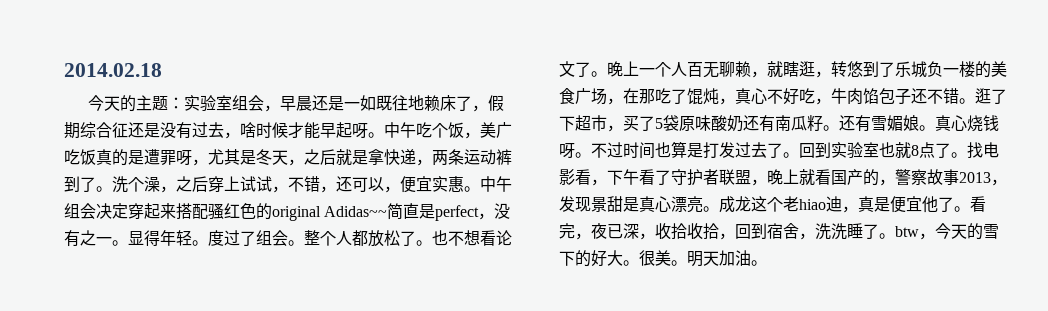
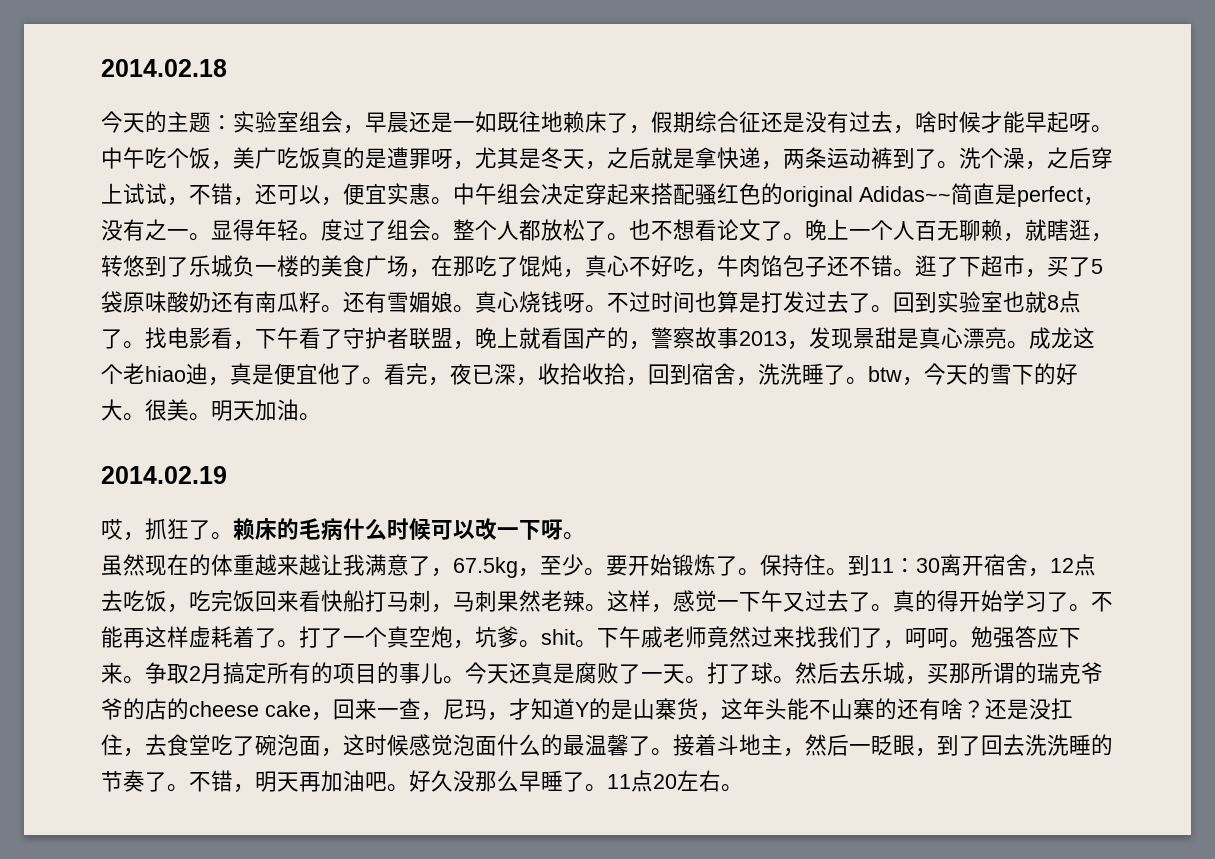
+ 2014.02.19
+ 哎，抓狂了。赖床的毛病什么时候可以改一下呀。
+ 虽然现在的体重越来越让我满意了，67.5kg，至少。要开始锻炼了。保持住。到11：30离开宿舍，12点去吃饭，吃完饭回来看快船打马刺，马刺果然老辣。这样，感觉一下午又过去了。真的得开始学习了。不能再这样虚耗着了。打了一个真空炮，坑爹。shit。下午戚老师竟然过来找我们了，呵呵。勉强答应下来。争取2月搞定所有的项目的事儿。今天还真是腐败了一天。打了球。然后去乐城，买那所谓的瑞克爷爷的店的cheese cake，回来一查，尼玛，才知道Y的是山寨货，这年头能不山寨的还有啥？还是没扛住，去食堂吃了碗泡面，这时候感觉泡面什么的最温馨了。接着斗地主，然后一眨眼，到了回去洗洗睡的节奏了。不错，明天再加油吧。好久没那么早睡了。11点20左右。

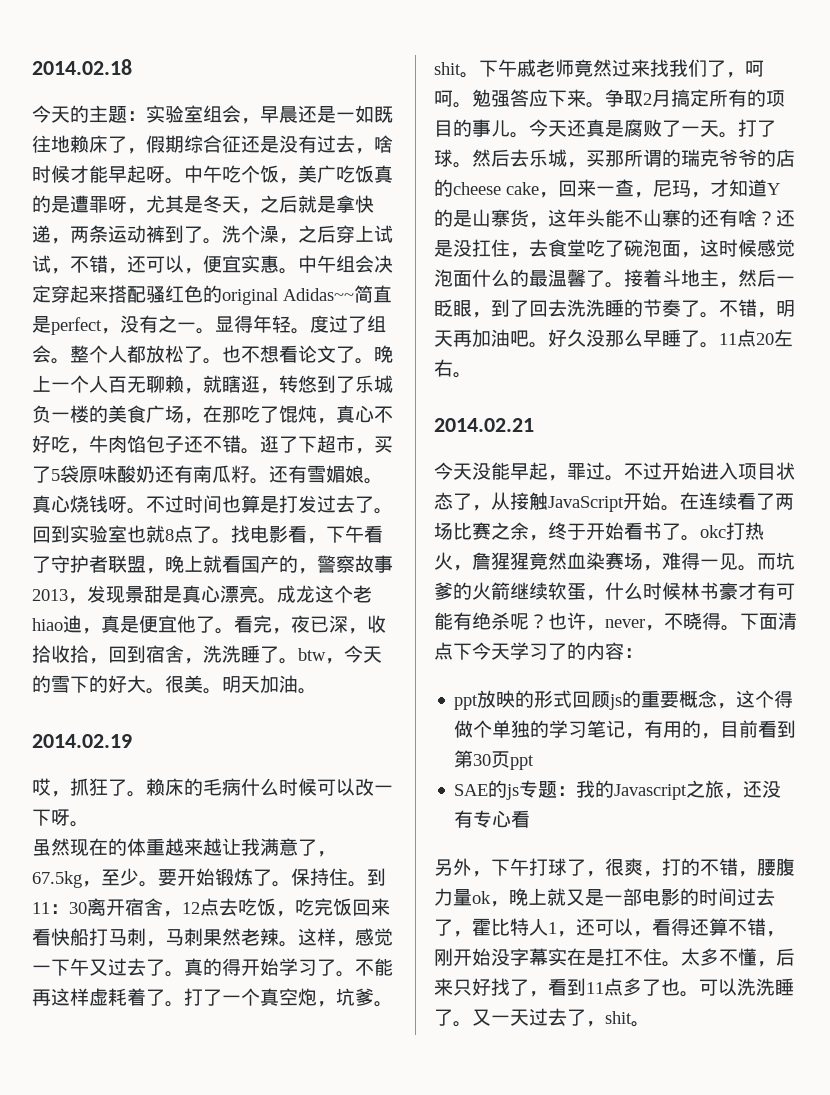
+ 2014.02.21
+ 今天没能早起，罪过。不过开始进入项目状态了，从接触JavaScript开始。在连续看了两场比赛之余，终于开始看书了。okc打热火，詹猩猩竟然血染赛场，难得一见。而坑爹的火箭继续软蛋，什么时候林书豪才有可能有绝杀呢？也许，never，不晓得。下面清点下今天学习了的内容：
+ ppt放映的形式回顾js的重要概念，这个得做个单独的学习笔记，有用的，目前看到第30页ppt
+ SAE的js专题：我的Javascript之旅，还没有专心看
+ 另外，下午打球了，很爽，打的不错，腰腹力量ok，晚上就又是一部电影的时间过去了，霍比特人1，还可以，看得还算不错，刚开始没字幕实在是扛不住。太多不懂，后来只好找了，看到11点多了也。可以洗洗睡了。又一天过去了，shit。

